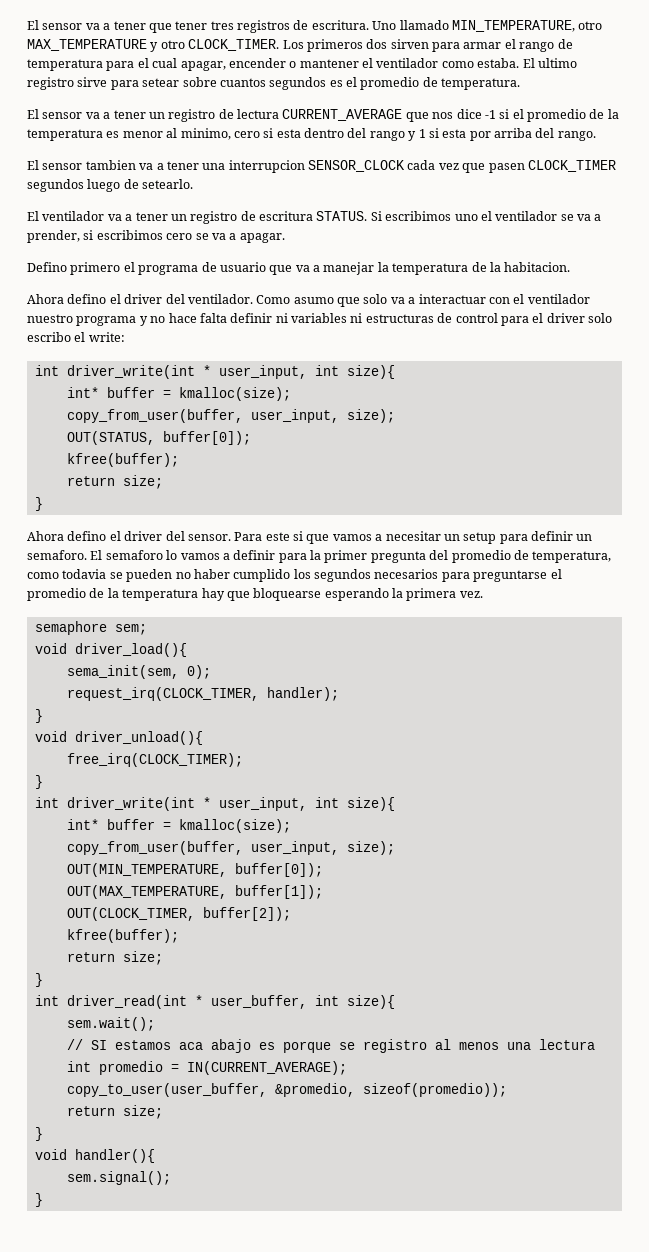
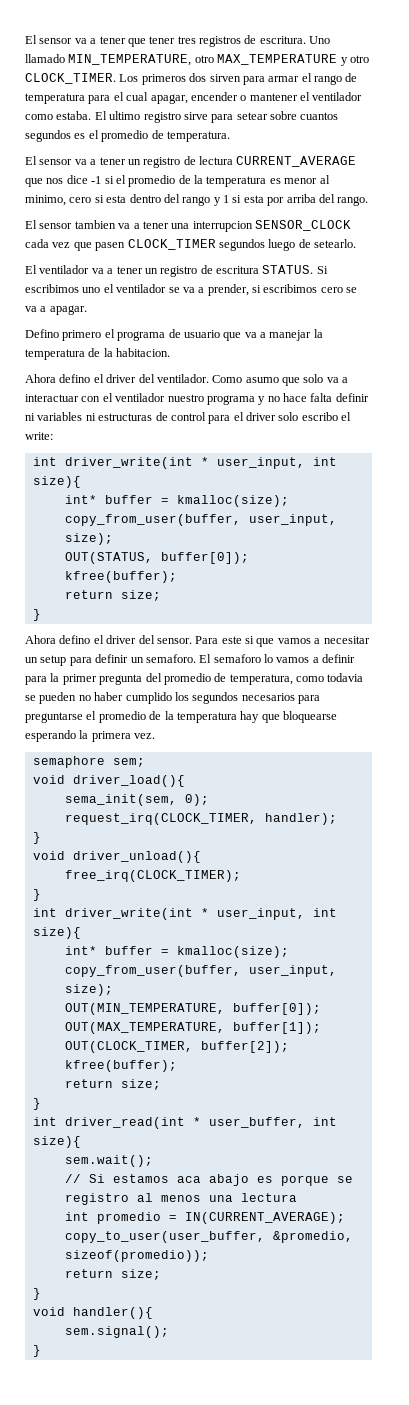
- // SI estamos aca abajo es porque se registro al menos una lectura
+ // Si estamos aca abajo es porque se registro al menos una lectura

